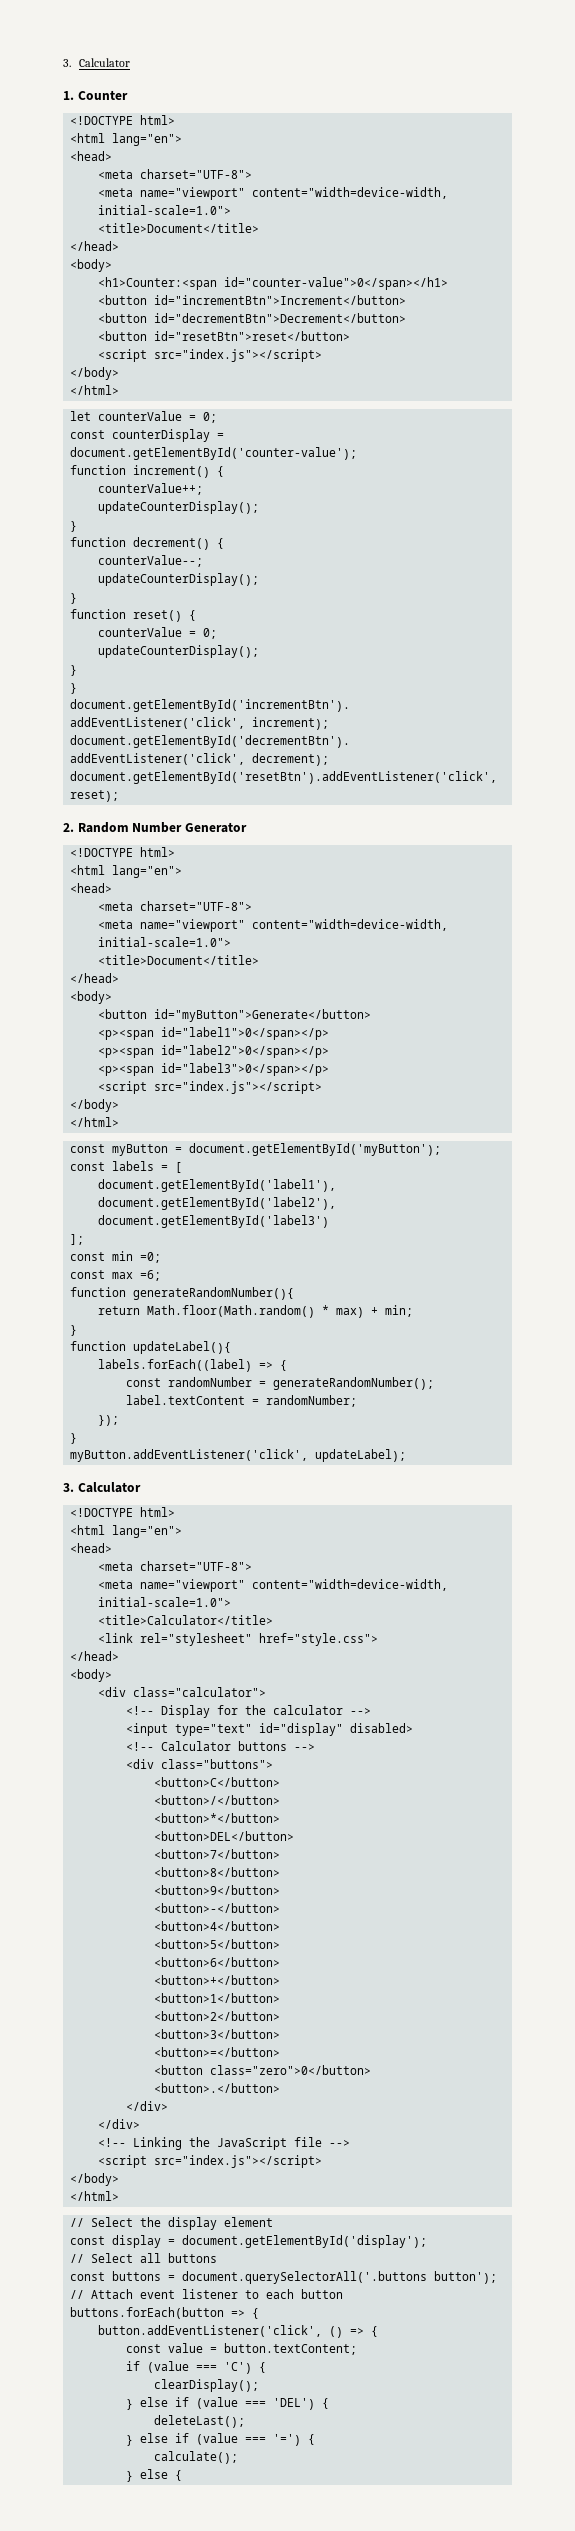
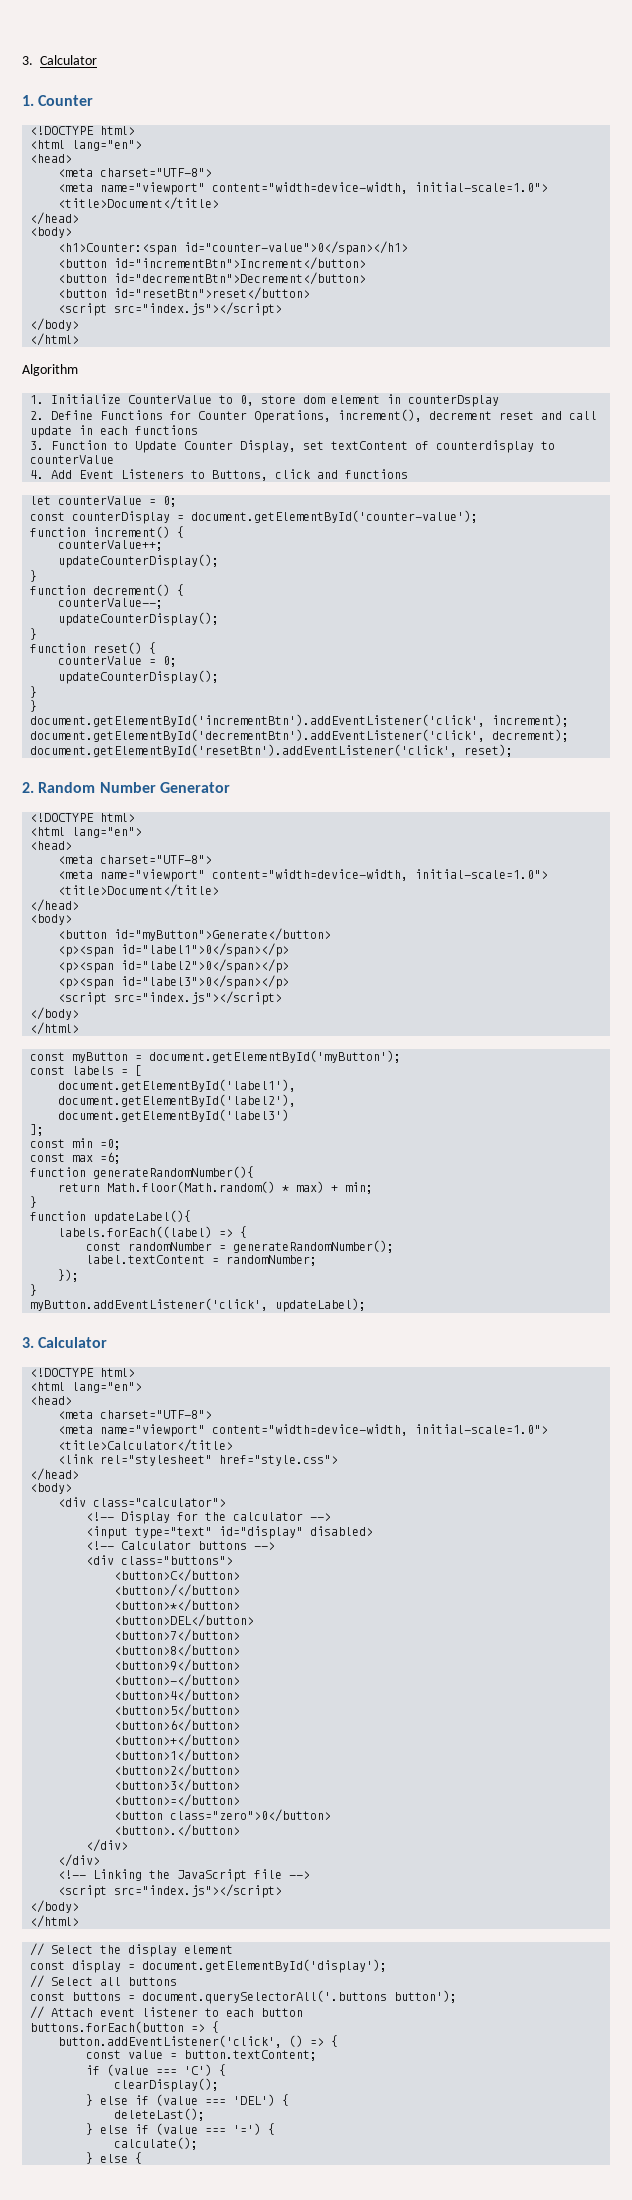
+ Algorithm
+ 1. Initialize CounterValue to 0, store dom element in counterDsplay
+ 2. Define Functions for Counter Operations, increment(), decrement reset and call update in each functions
+ 3. Function to Update Counter Display, set textContent of counterdisplay to counterValue
+ 4. Add Event Listeners to Buttons, click and functions

